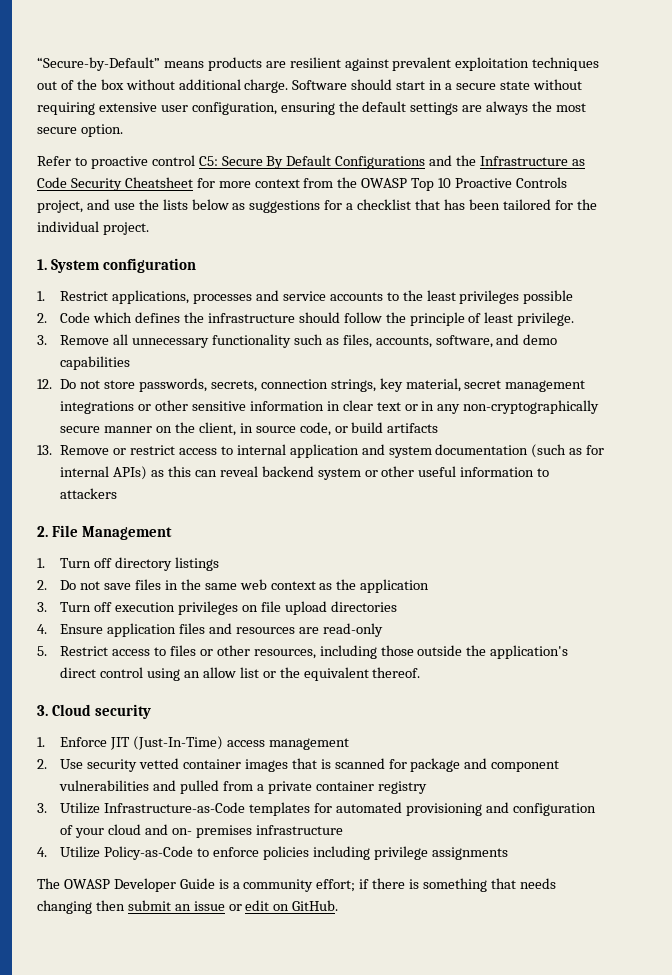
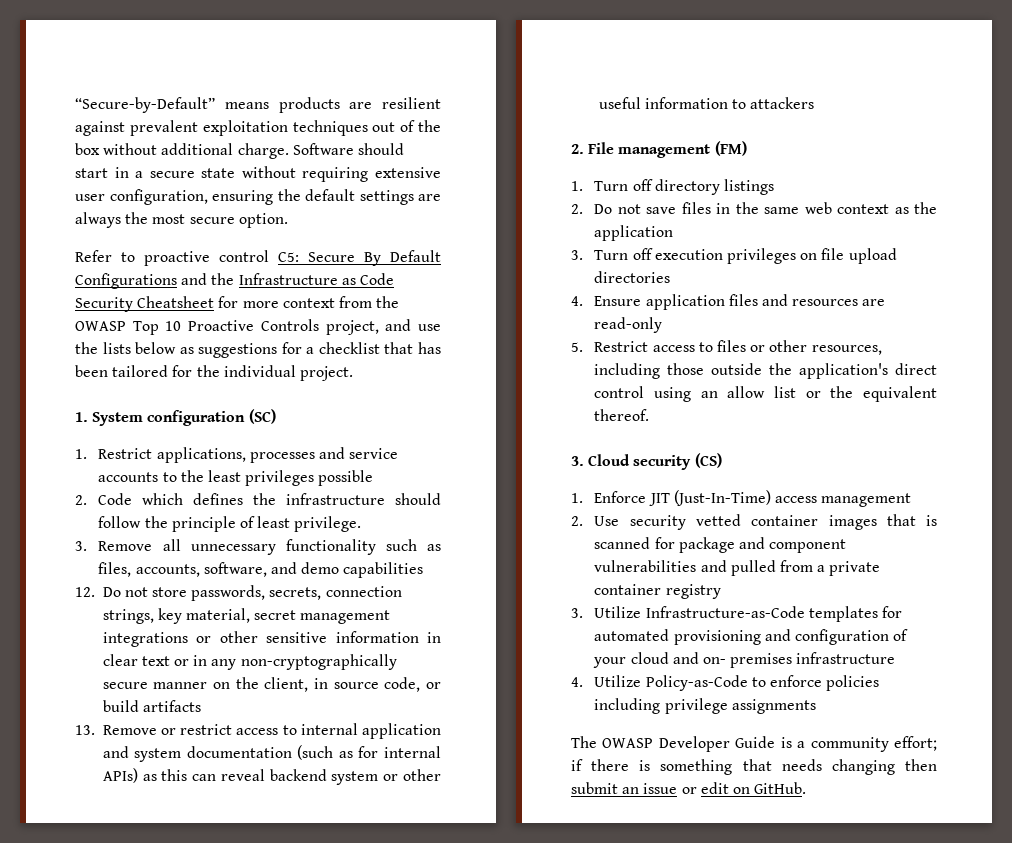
- 1. System configuration
+ 1. System configuration (SC)
- 2. File Management
+ 2. File management (FM)
- 3. Cloud security
+ 3. Cloud security (CS)

